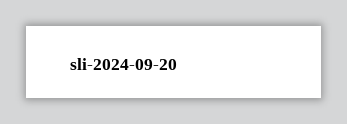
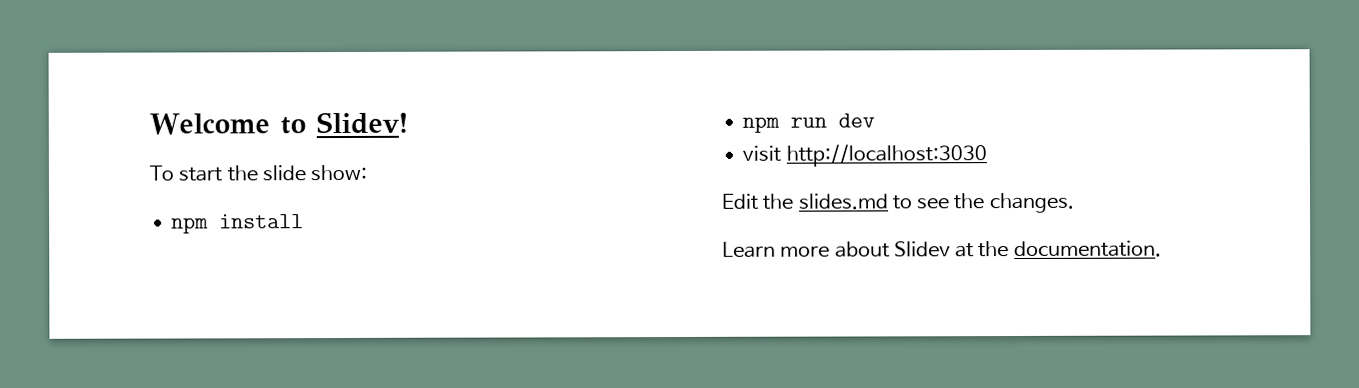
- sli-2024-09-20
+ Welcome to Slidev!
+ To start the slide show:
+ npm install
+ npm run dev
+ visit http://localhost:3030
+ Edit the slides.md to see the changes.
+ Learn more about Slidev at the documentation.

